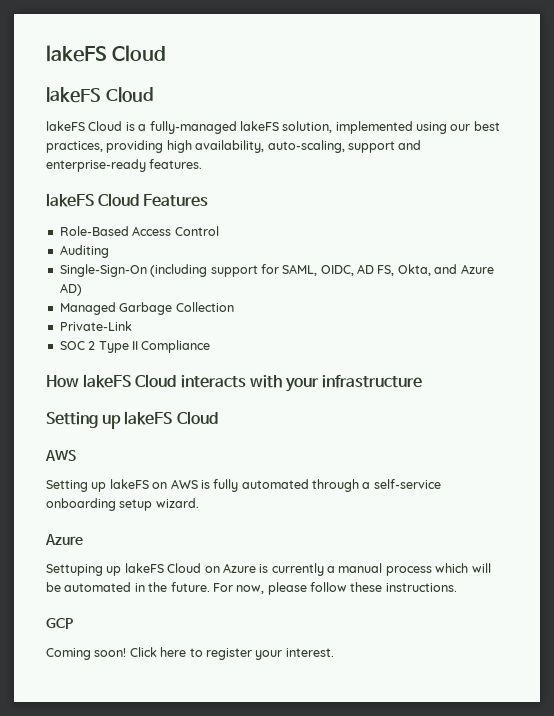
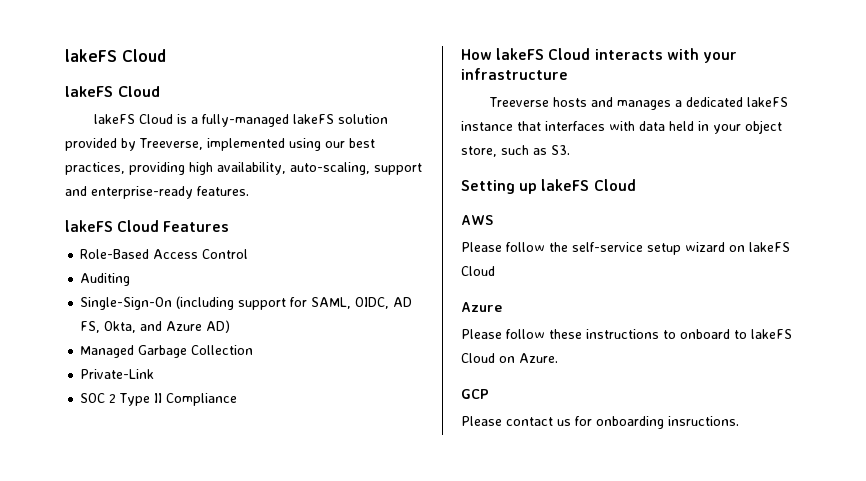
- lakeFS Cloud is a fully-managed lakeFS solution, implemented using our best practices, providing high availability, auto-scaling, support and enterprise-ready features.
+ lakeFS Cloud is a fully-managed lakeFS solution provided by Treeverse, implemented using our best practices, providing high availability, auto-scaling, support and enterprise-ready features.
+ Treeverse hosts and manages a dedicated lakeFS instance that interfaces with data held in your object store, such as S3.
- Setting up lakeFS on AWS is fully automated through a self-service onboarding setup wizard.
+ Please follow the self-service setup wizard on lakeFS Cloud
  Azure
- Settuping up lakeFS Cloud on Azure is currently a manual process which will be automated in the future. For now, please follow these instructions.
+ Please follow these instructions to onboard to lakeFS Cloud on Azure.
  GCP
- Coming soon! Click here to register your interest.
+ Please contact us for onboarding insructions.

